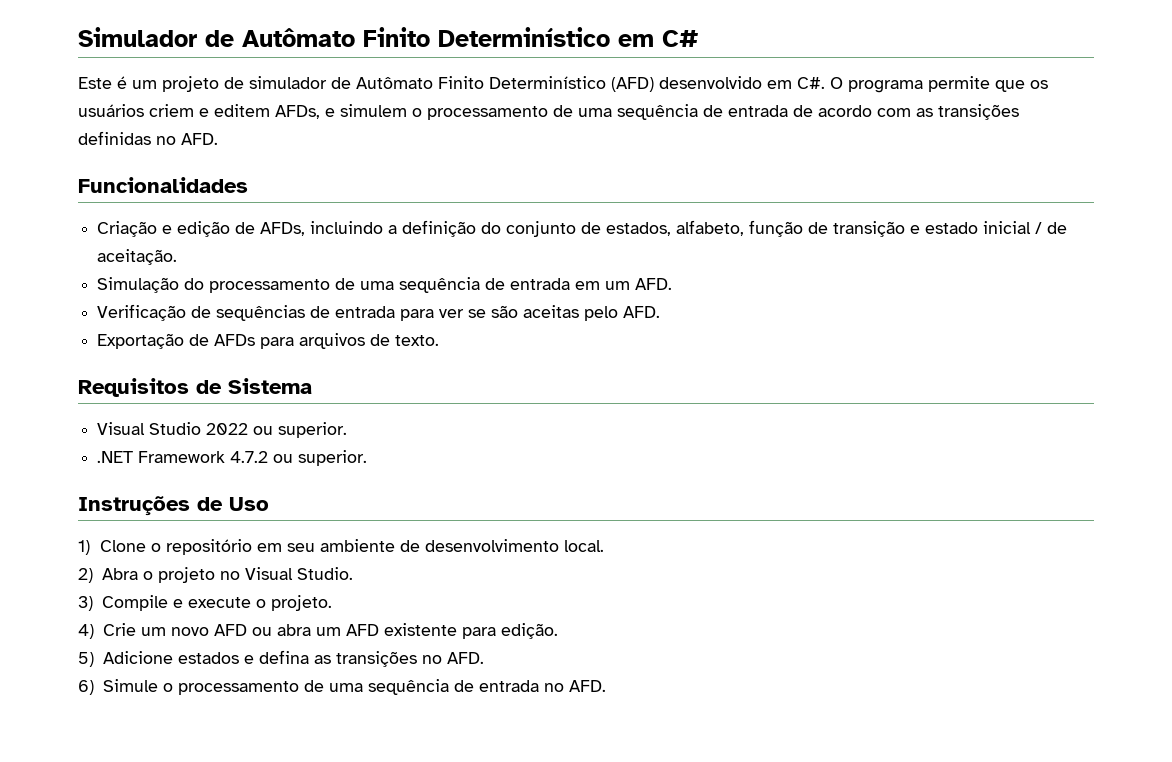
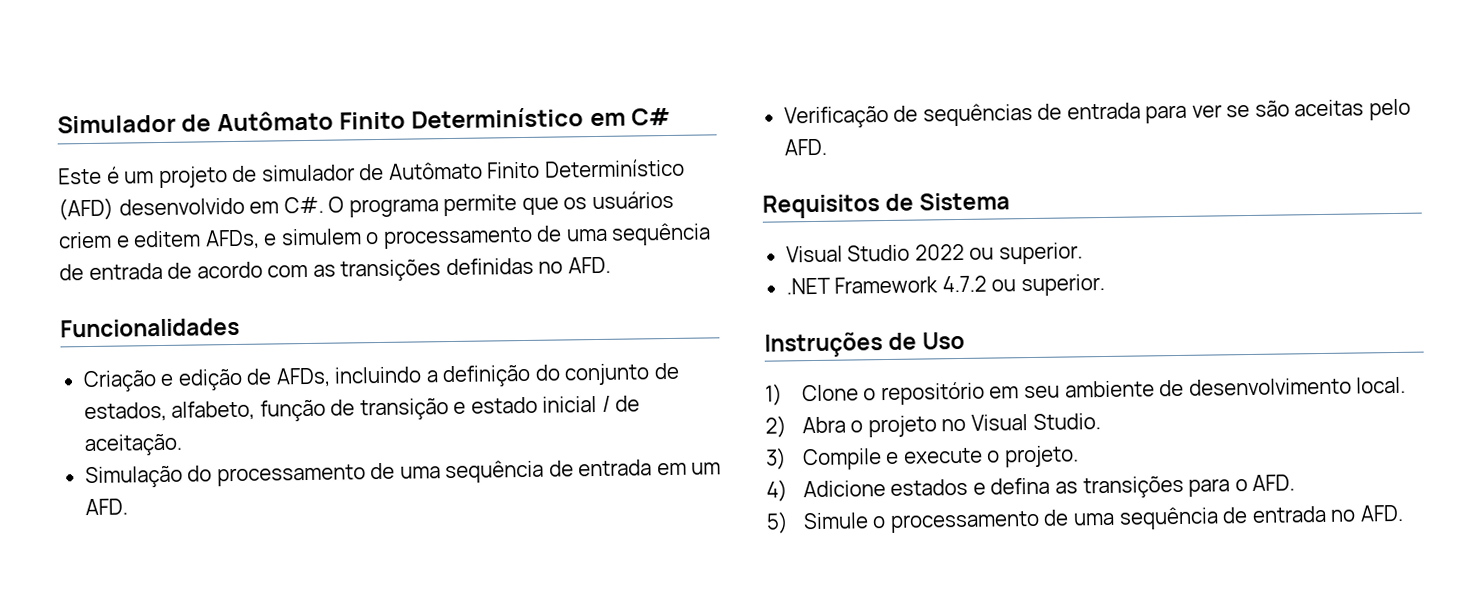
- Exportação de AFDs para arquivos de texto.
- 4) Crie um novo AFD ou abra um AFD existente para edição.
- 5) Adicione estados e defina as transições no AFD.
- 6) Simule o processamento de uma sequência de entrada no AFD.
+ 4) Adicione estados e defina as transições para o AFD.
+ 5) Simule o processamento de uma sequência de entrada no AFD.

